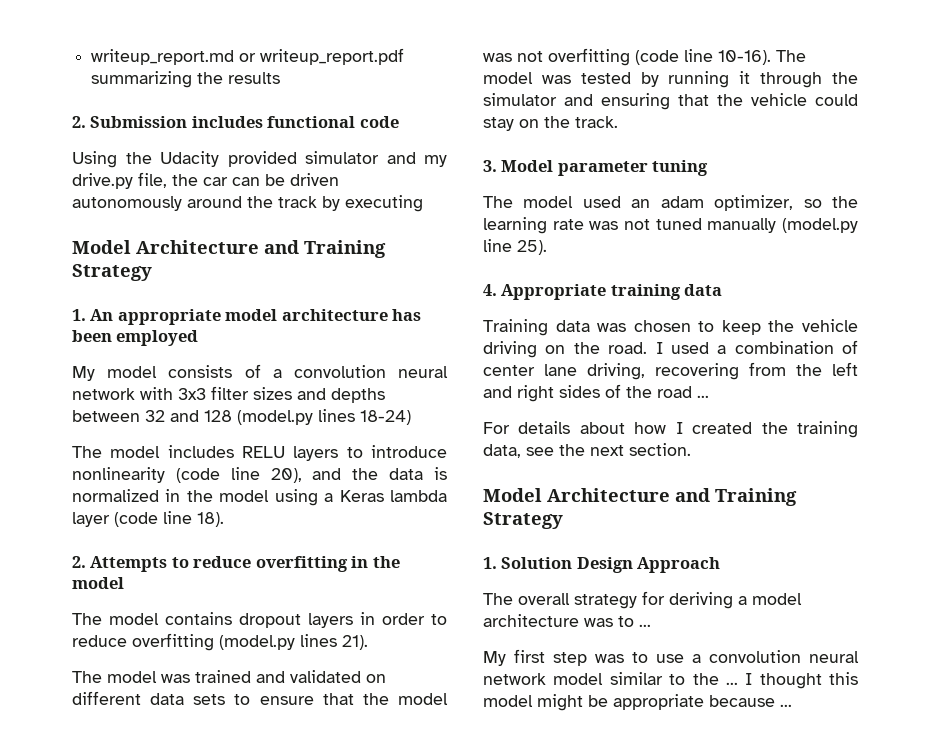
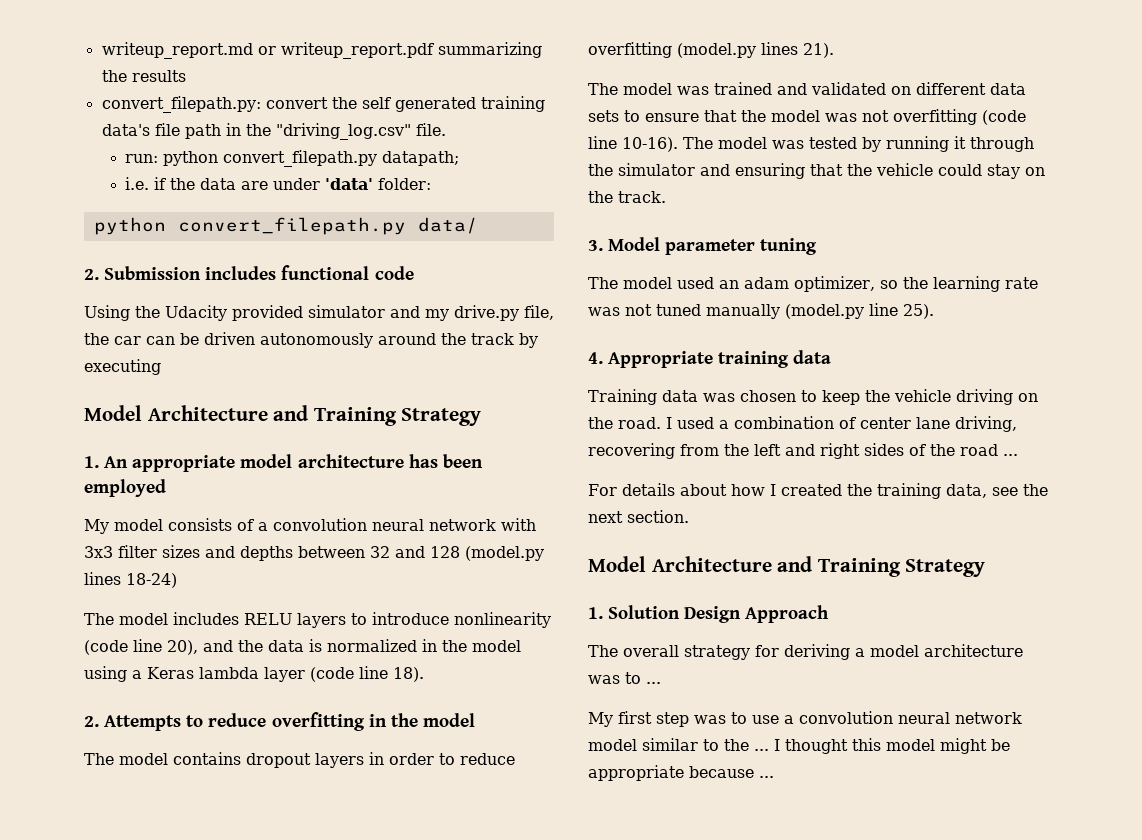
+ convert_filepath.py: convert the self generated training data's file path in the "driving_log.csv" file.
+ run: python convert_filepath.py datapath;
+ i.e. if the data are under 'data' folder:
+ python convert_filepath.py data/

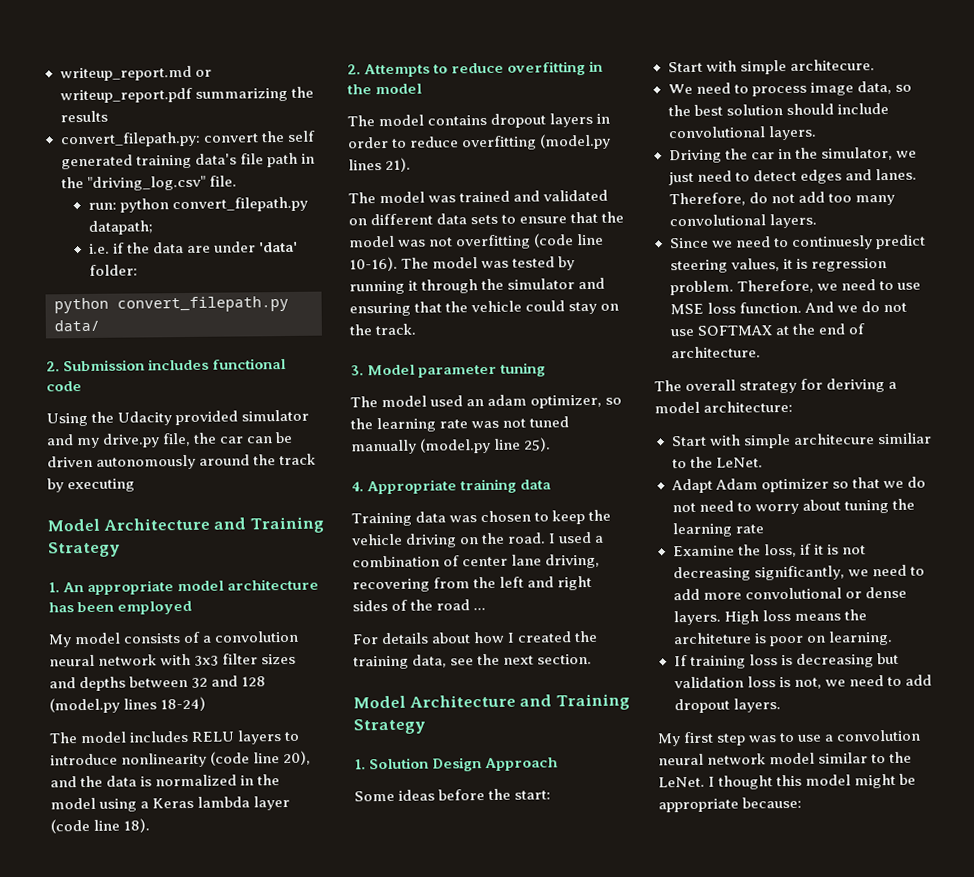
+ Some ideas before the start:
+ Start with simple architecure.
+ We need to process image data, so the best solution should include convolutional layers.
+ Driving the car in the simulator, we just need to detect edges and lanes. Therefore, do not add too many convolutional layers.
+ Since we need to continuesly predict steering values, it is regression problem. Therefore, we need to use MSE loss function. And we do not use SOFTMAX at the end of architecture.
- The overall strategy for deriving a model architecture was to ...
+ The overall strategy for deriving a model architecture:
+ Start with simple architecure similiar to the LeNet.
+ Adapt Adam optimizer so that we do not need to worry about tuning the learning rate
+ Examine the loss, if it is not decreasing significantly, we need to add more convolutional or dense layers. High loss means the architeture is poor on learning.
+ If training loss is decreasing but validation loss is not, we need to add dropout layers.
- My first step was to use a convolution neural network model similar to the ...
+ My first step was to use a convolution neural network model similar to the LeNet.
- I thought this model might be appropriate because ...
+ I thought this model might be appropriate because:

